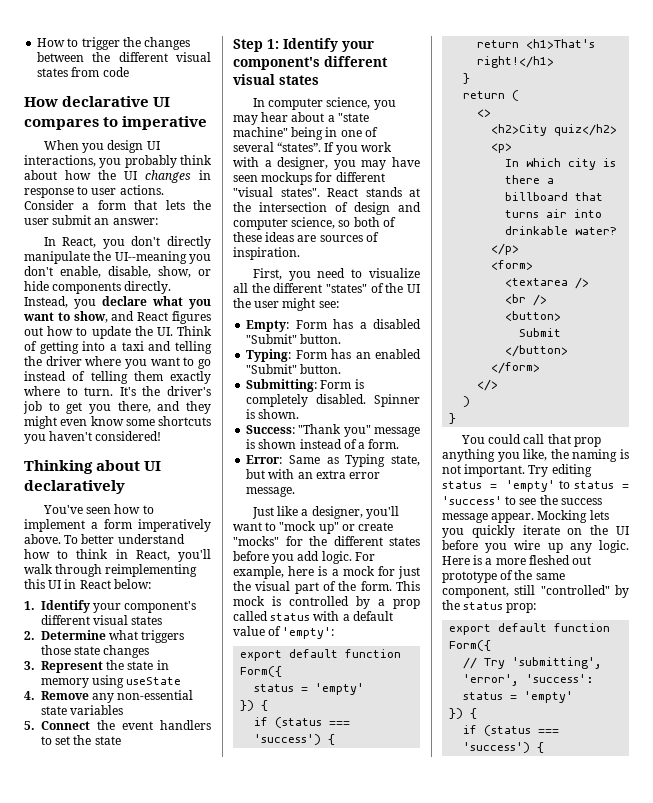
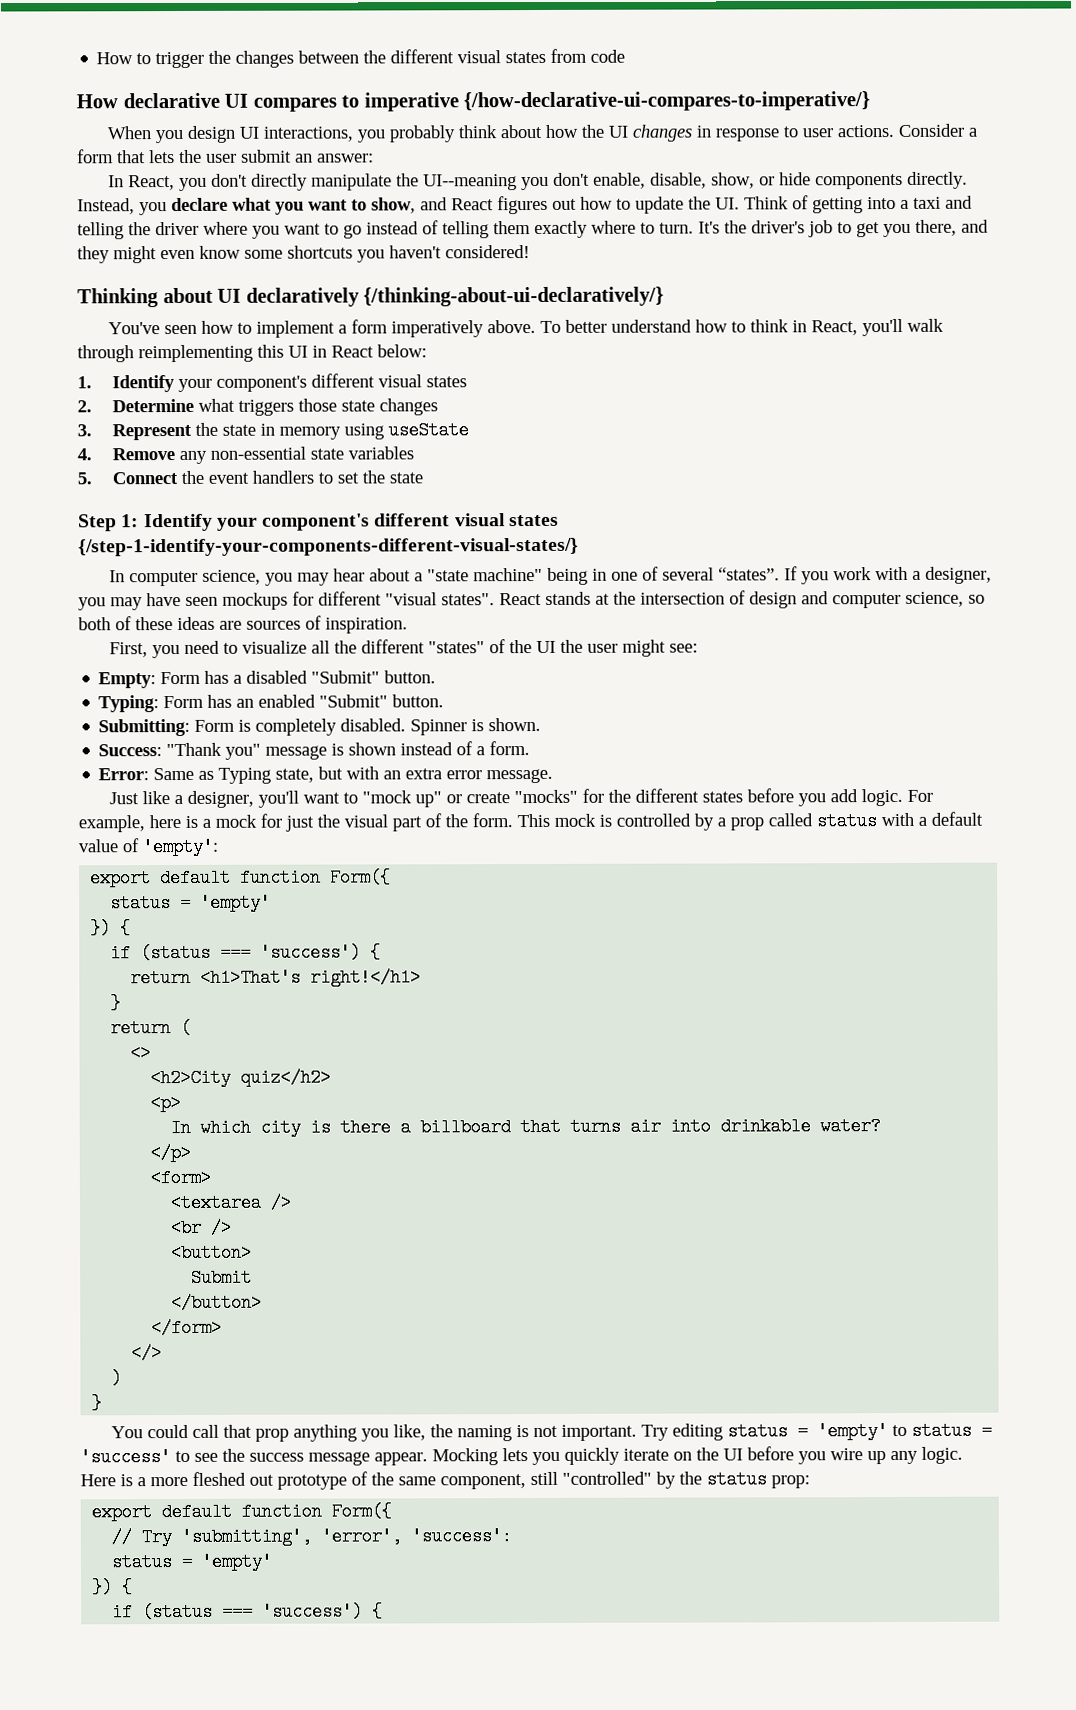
- How declarative UI compares to imperative
+ How declarative UI compares to imperative {/how-declarative-ui-compares-to-imperative/}
- Thinking about UI declaratively
+ Thinking about UI declaratively {/thinking-about-ui-declaratively/}
- Step 1: Identify your component's different visual states
+ Step 1: Identify your component's different visual states {/step-1-identify-your-components-different-visual-states/}

